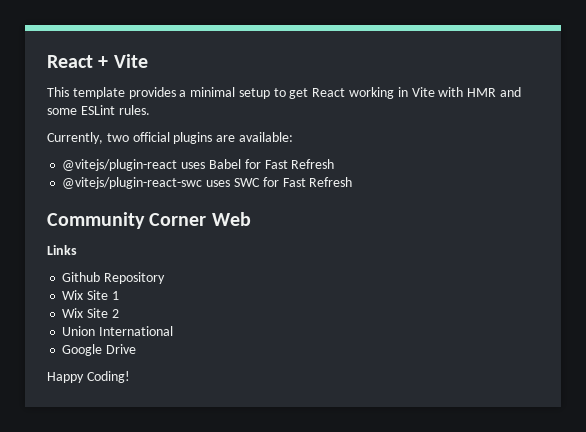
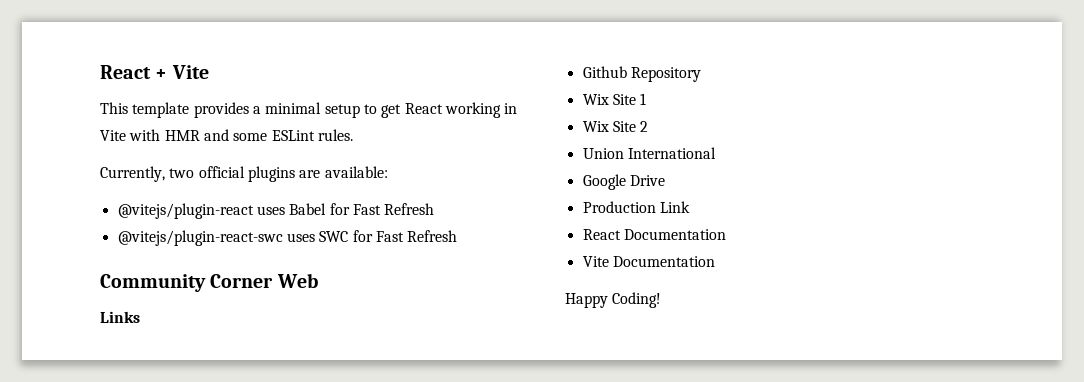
+ Production Link
+ React Documentation
+ Vite Documentation

